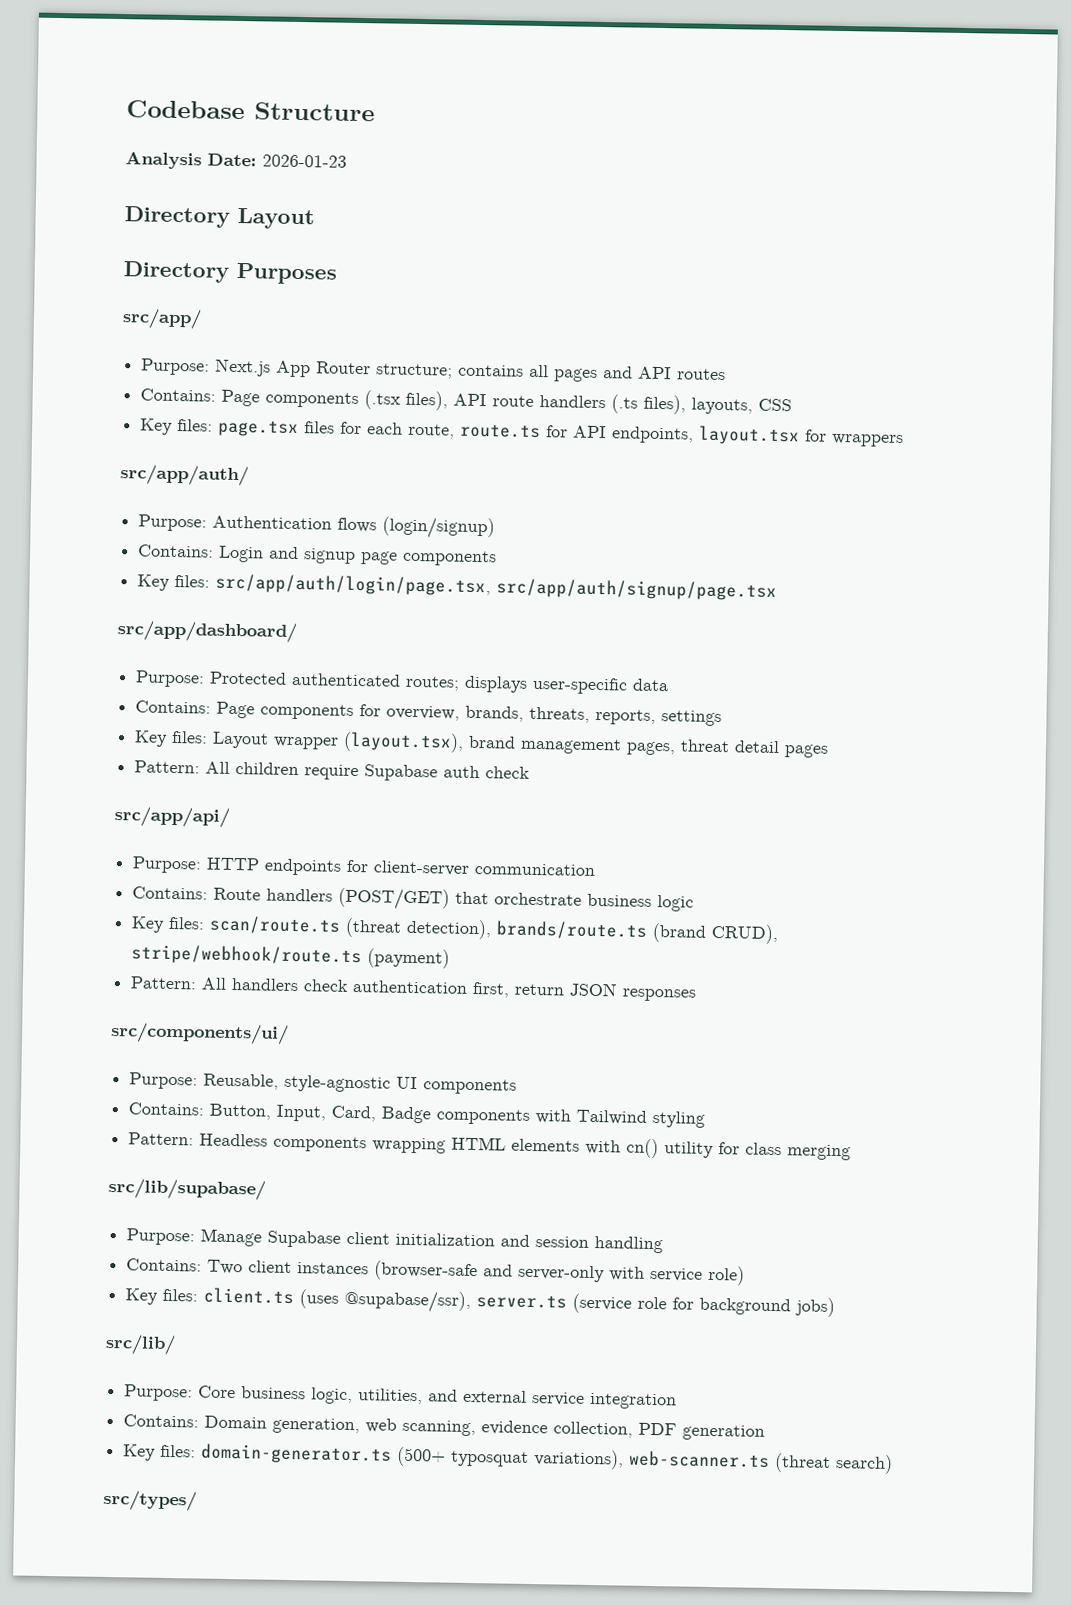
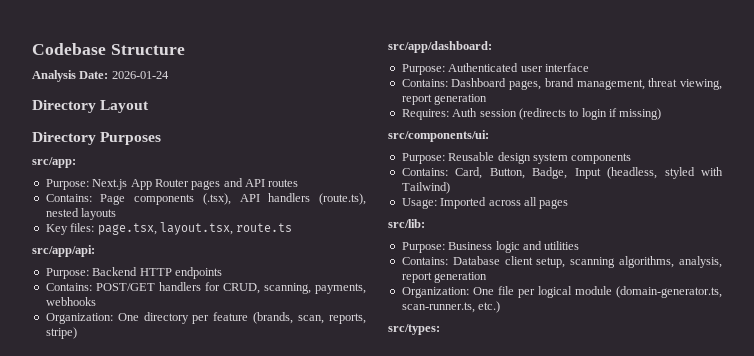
- Analysis Date: 2026-01-23
+ Analysis Date: 2026-01-24
- src/app/
+ src/app:
- Purpose: Next.js App Router structure; contains all pages and API routes
+ Purpose: Next.js App Router pages and API routes
- Contains: Page components (.tsx files), API route handlers (.ts files), layouts, CSS
- Key files: page.tsx files for each route, route.ts for API endpoints, layout.tsx for wrappers
- src/app/auth/
- Purpose: Authentication flows (login/signup)
- Contains: Login and signup page components
- Key files: src/app/auth/login/page.tsx, src/app/auth/signup/page.tsx
- src/app/dashboard/
- Purpose: Protected authenticated routes; displays user-specific data
- Contains: Page components for overview, brands, threats, reports, settings
- Key files: Layout wrapper (layout.tsx), brand management pages, threat detail pages
- Pattern: All children require Supabase auth check
- src/app/api/
- Purpose: HTTP endpoints for client-server communication
- Contains: Route handlers (POST/GET) that orchestrate business logic
- Key files: scan/route.ts (threat detection), brands/route.ts (brand CRUD), stripe/webhook/route.ts (payment)
- Pattern: All handlers check authentication first, return JSON responses
- src/components/ui/
- Purpose: Reusable, style-agnostic UI components
- Contains: Button, Input, Card, Badge components with Tailwind styling
- Pattern: Headless components wrapping HTML elements with cn() utility for class merging
- src/lib/supabase/
- Purpose: Manage Supabase client initialization and session handling
- Contains: Two client instances (browser-safe and server-only with service role)
- Key files: client.ts (uses @supabase/ssr), server.ts (service role for background jobs)
- src/lib/
- Purpose: Core business logic, utilities, and external service integration
- Contains: Domain generation, web scanning, evidence collection, PDF generation
- Key files: domain-generator.ts (500+ typosquat variations), web-scanner.ts (threat search)
- src/types/
+ Contains: Page components (.tsx), API handlers (route.ts), nested layouts
+ Key files: page.tsx, layout.tsx, route.ts
+ src/app/api:
+ Purpose: Backend HTTP endpoints
+ Contains: POST/GET handlers for CRUD, scanning, payments, webhooks
+ Organization: One directory per feature (brands, scan, reports, stripe)
+ src/app/dashboard:
+ Purpose: Authenticated user interface
+ Contains: Dashboard pages, brand management, threat viewing, report generation
+ Requires: Auth session (redirects to login if missing)
+ src/components/ui:
+ Purpose: Reusable design system components
+ Contains: Card, Button, Badge, Input (headless, styled with Tailwind)
+ Usage: Imported across all pages
+ src/lib:
+ Purpose: Business logic and utilities
+ Contains: Database client setup, scanning algorithms, analysis, report generation
+ Organization: One file per logical module (domain-generator.ts, scan-runner.ts, etc.)
+ src/types:

